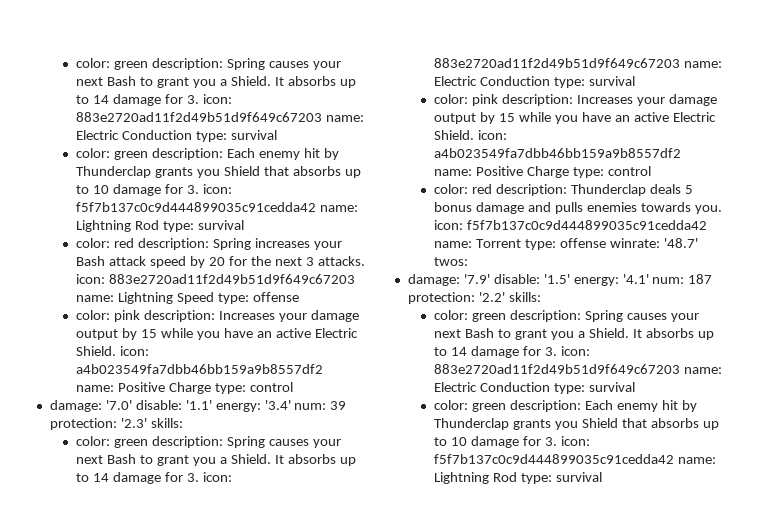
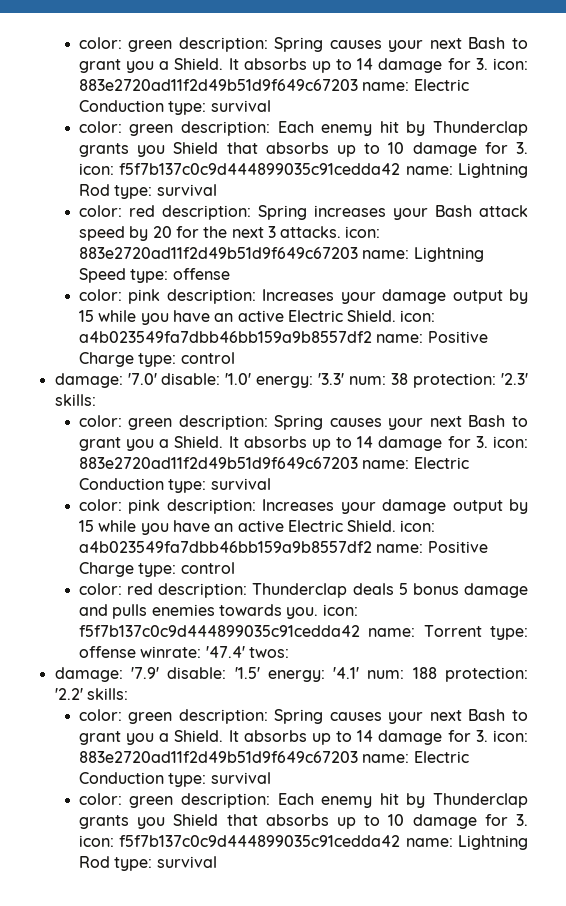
- damage: '7.0' disable: '1.1' energy: '3.4' num: 39 protection: '2.3' skills:
+ damage: '7.0' disable: '1.0' energy: '3.3' num: 38 protection: '2.3' skills:
- color: red description: Thunderclap deals 5 bonus damage and pulls enemies towards you. icon: f5f7b137c0c9d444899035c91cedda42 name: Torrent type: offense winrate: '48.7' twos:
+ color: red description: Thunderclap deals 5 bonus damage and pulls enemies towards you. icon: f5f7b137c0c9d444899035c91cedda42 name: Torrent type: offense winrate: '47.4' twos:
- damage: '7.9' disable: '1.5' energy: '4.1' num: 187 protection: '2.2' skills:
+ damage: '7.9' disable: '1.5' energy: '4.1' num: 188 protection: '2.2' skills:

